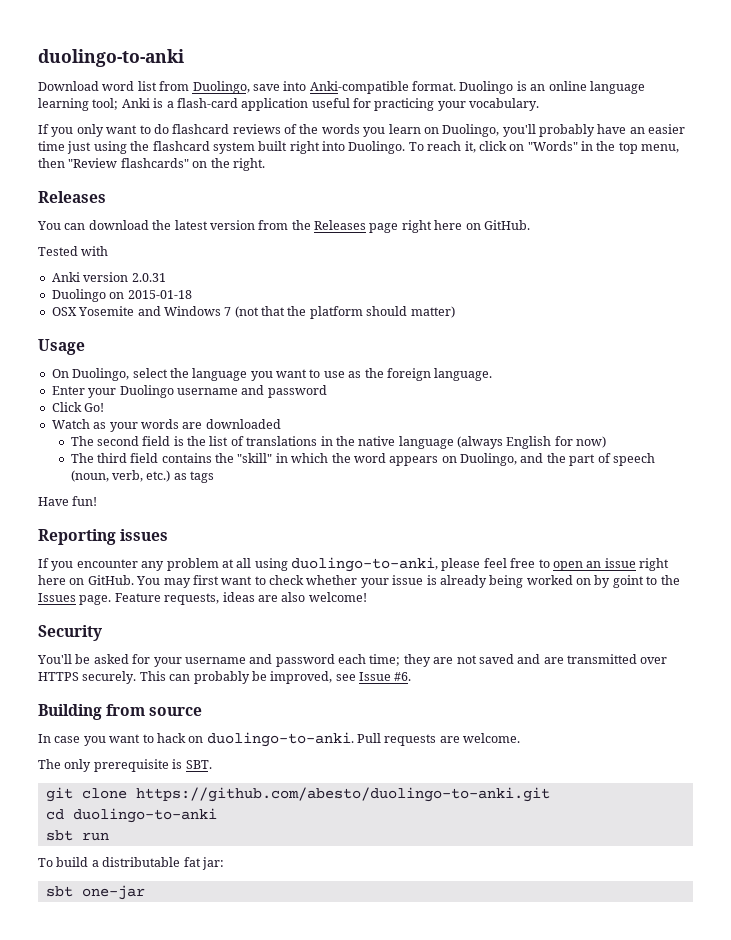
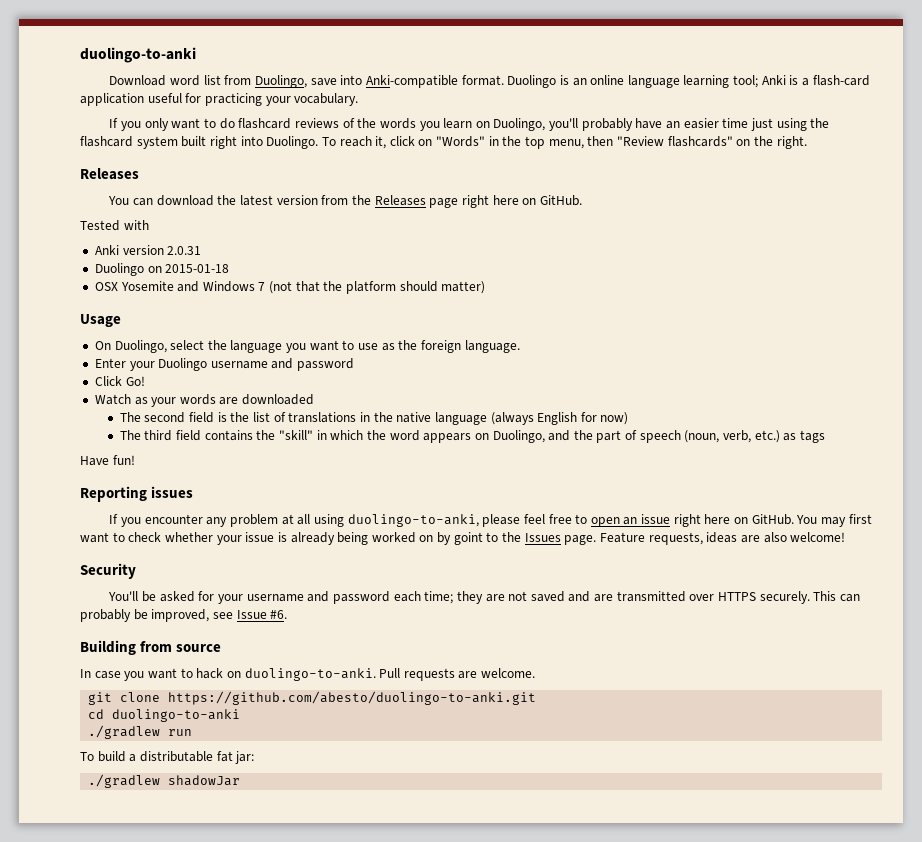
- The only prerequisite is SBT.
- sbt run
+ ./gradlew run
- sbt one-jar
+ ./gradlew shadowJar

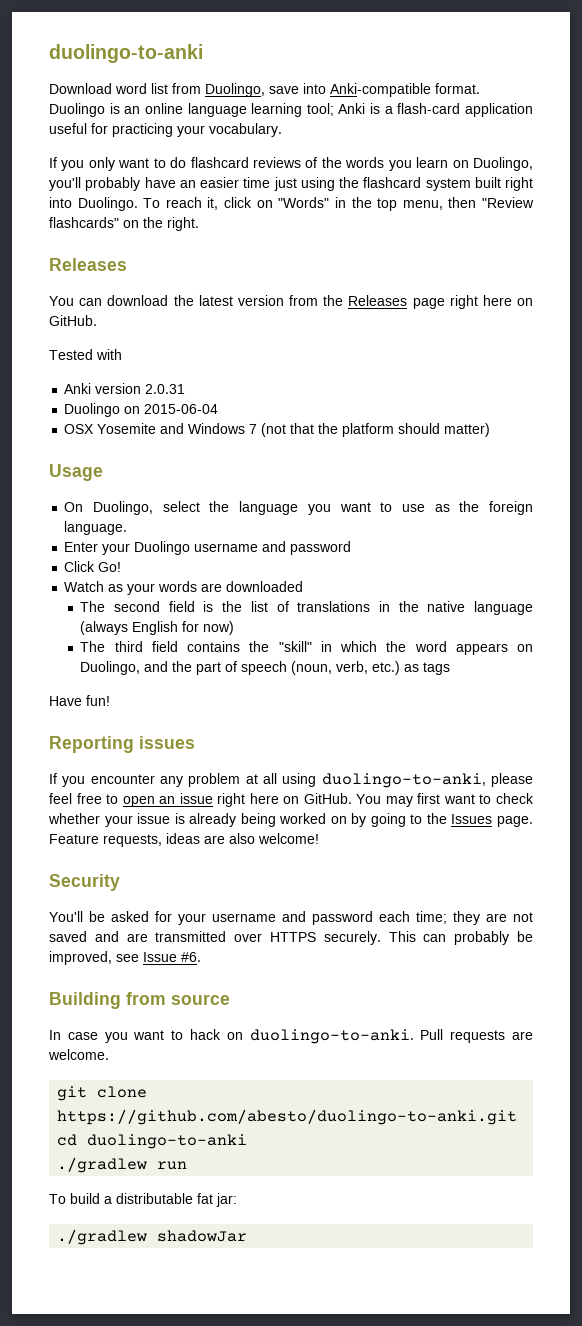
- Duolingo on 2015-01-18
+ Duolingo on 2015-06-04
- You may first want to check whether your issue is already being worked on by goint to the Issues page.
+ You may first want to check whether your issue is already being worked on by going to the Issues page.

